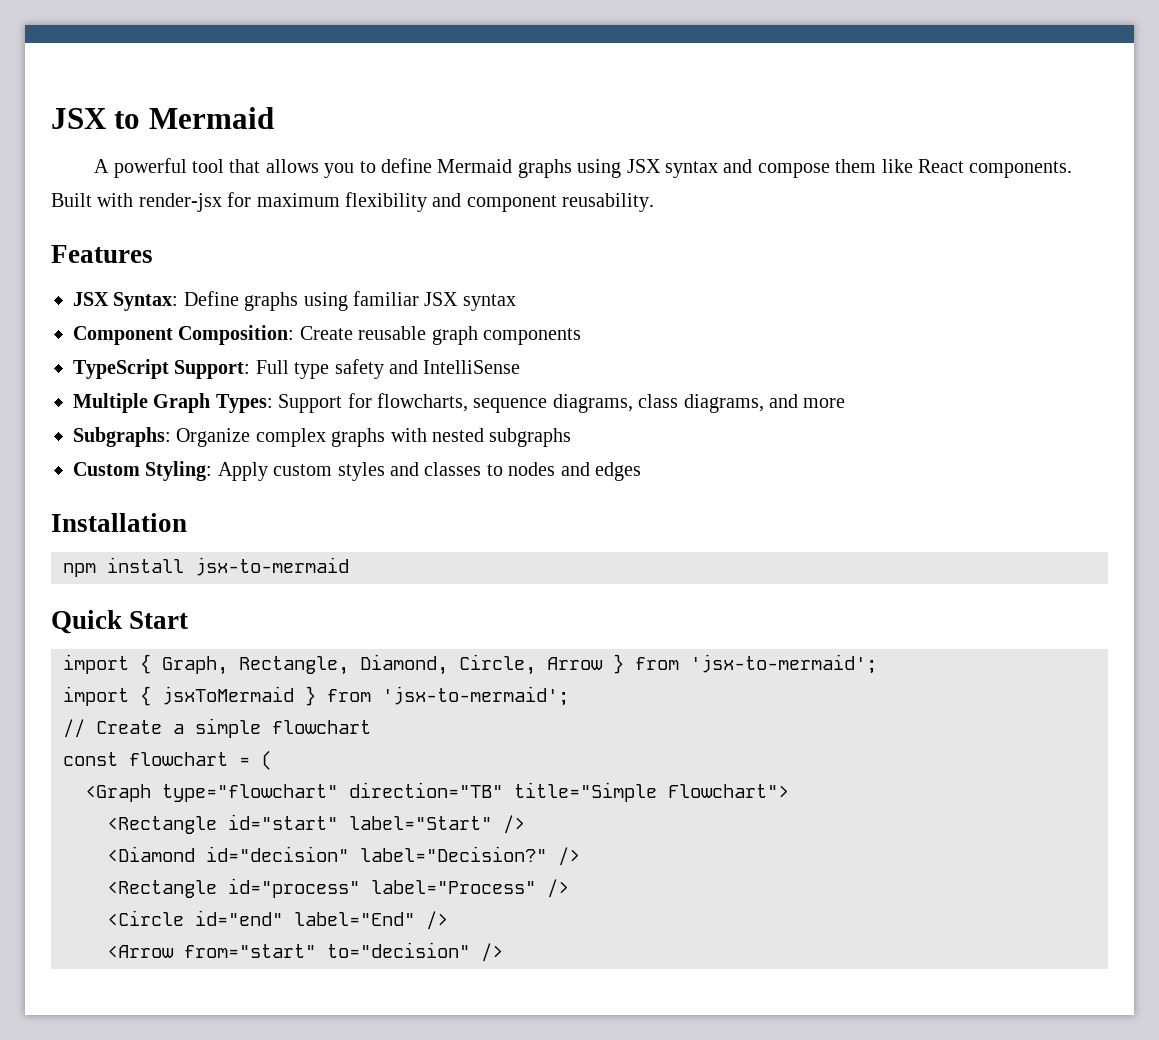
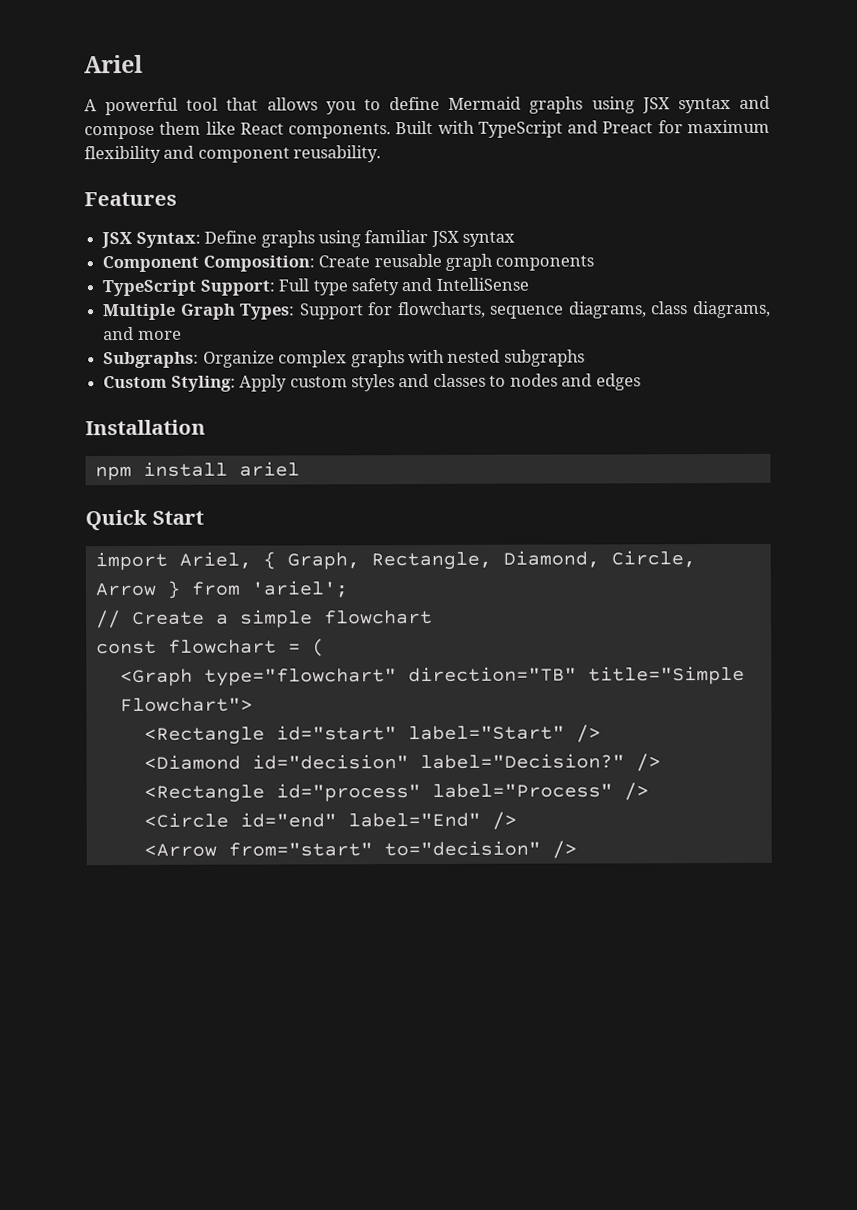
- JSX to Mermaid
+ Ariel
- Built with render-jsx for maximum flexibility and component reusability.
+ Built with TypeScript and Preact for maximum flexibility and component reusability.
- npm install jsx-to-mermaid
+ npm install ariel
- import { Graph, Rectangle, Diamond, Circle, Arrow } from 'jsx-to-mermaid';
- import { jsxToMermaid } from 'jsx-to-mermaid';
+ import Ariel, { Graph, Rectangle, Diamond, Circle, Arrow } from 'ariel';

